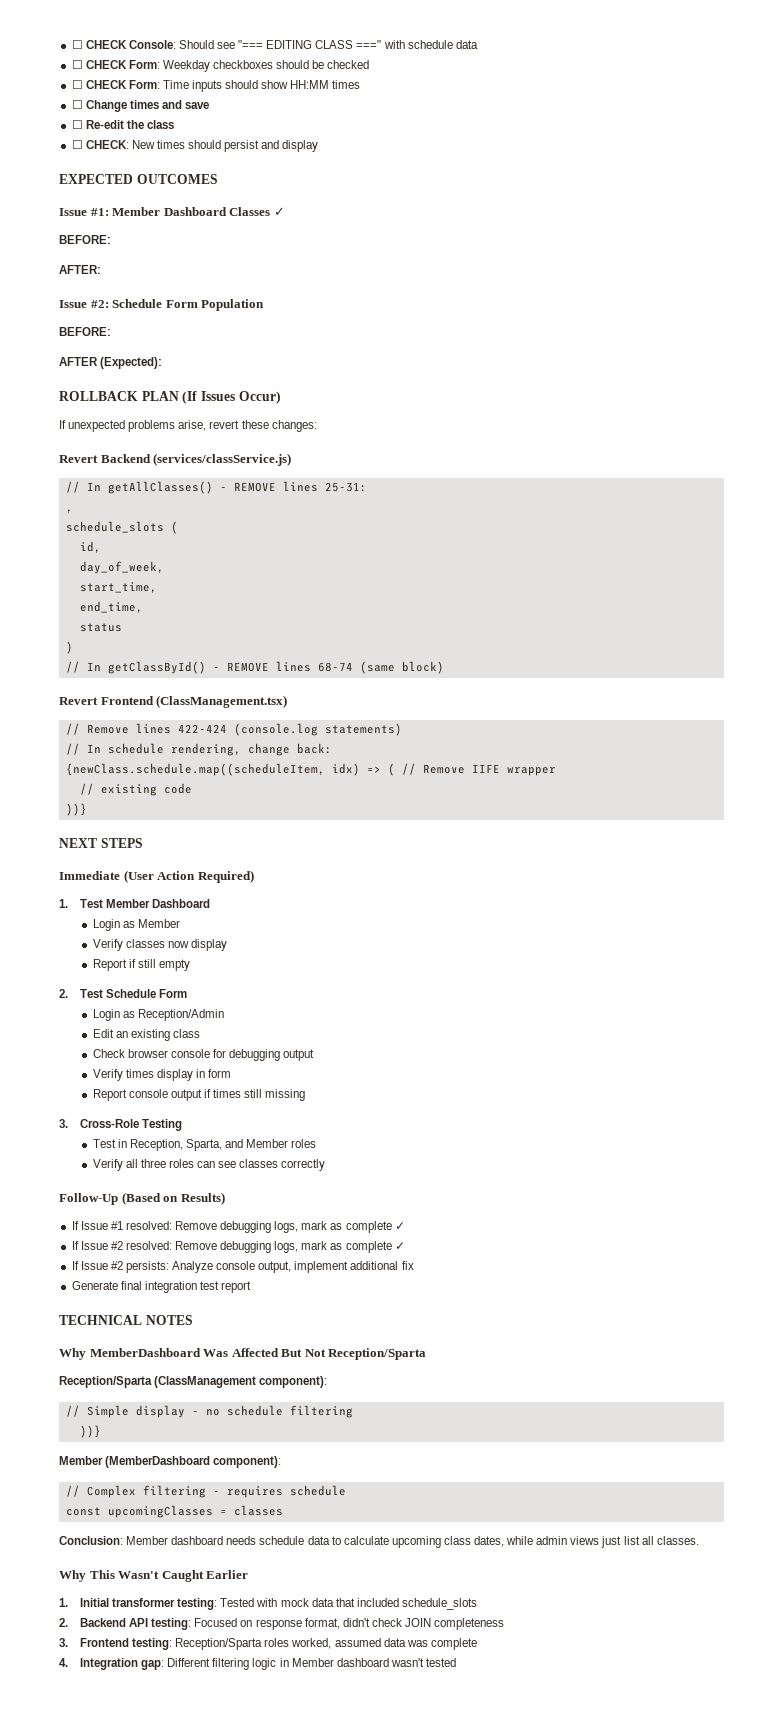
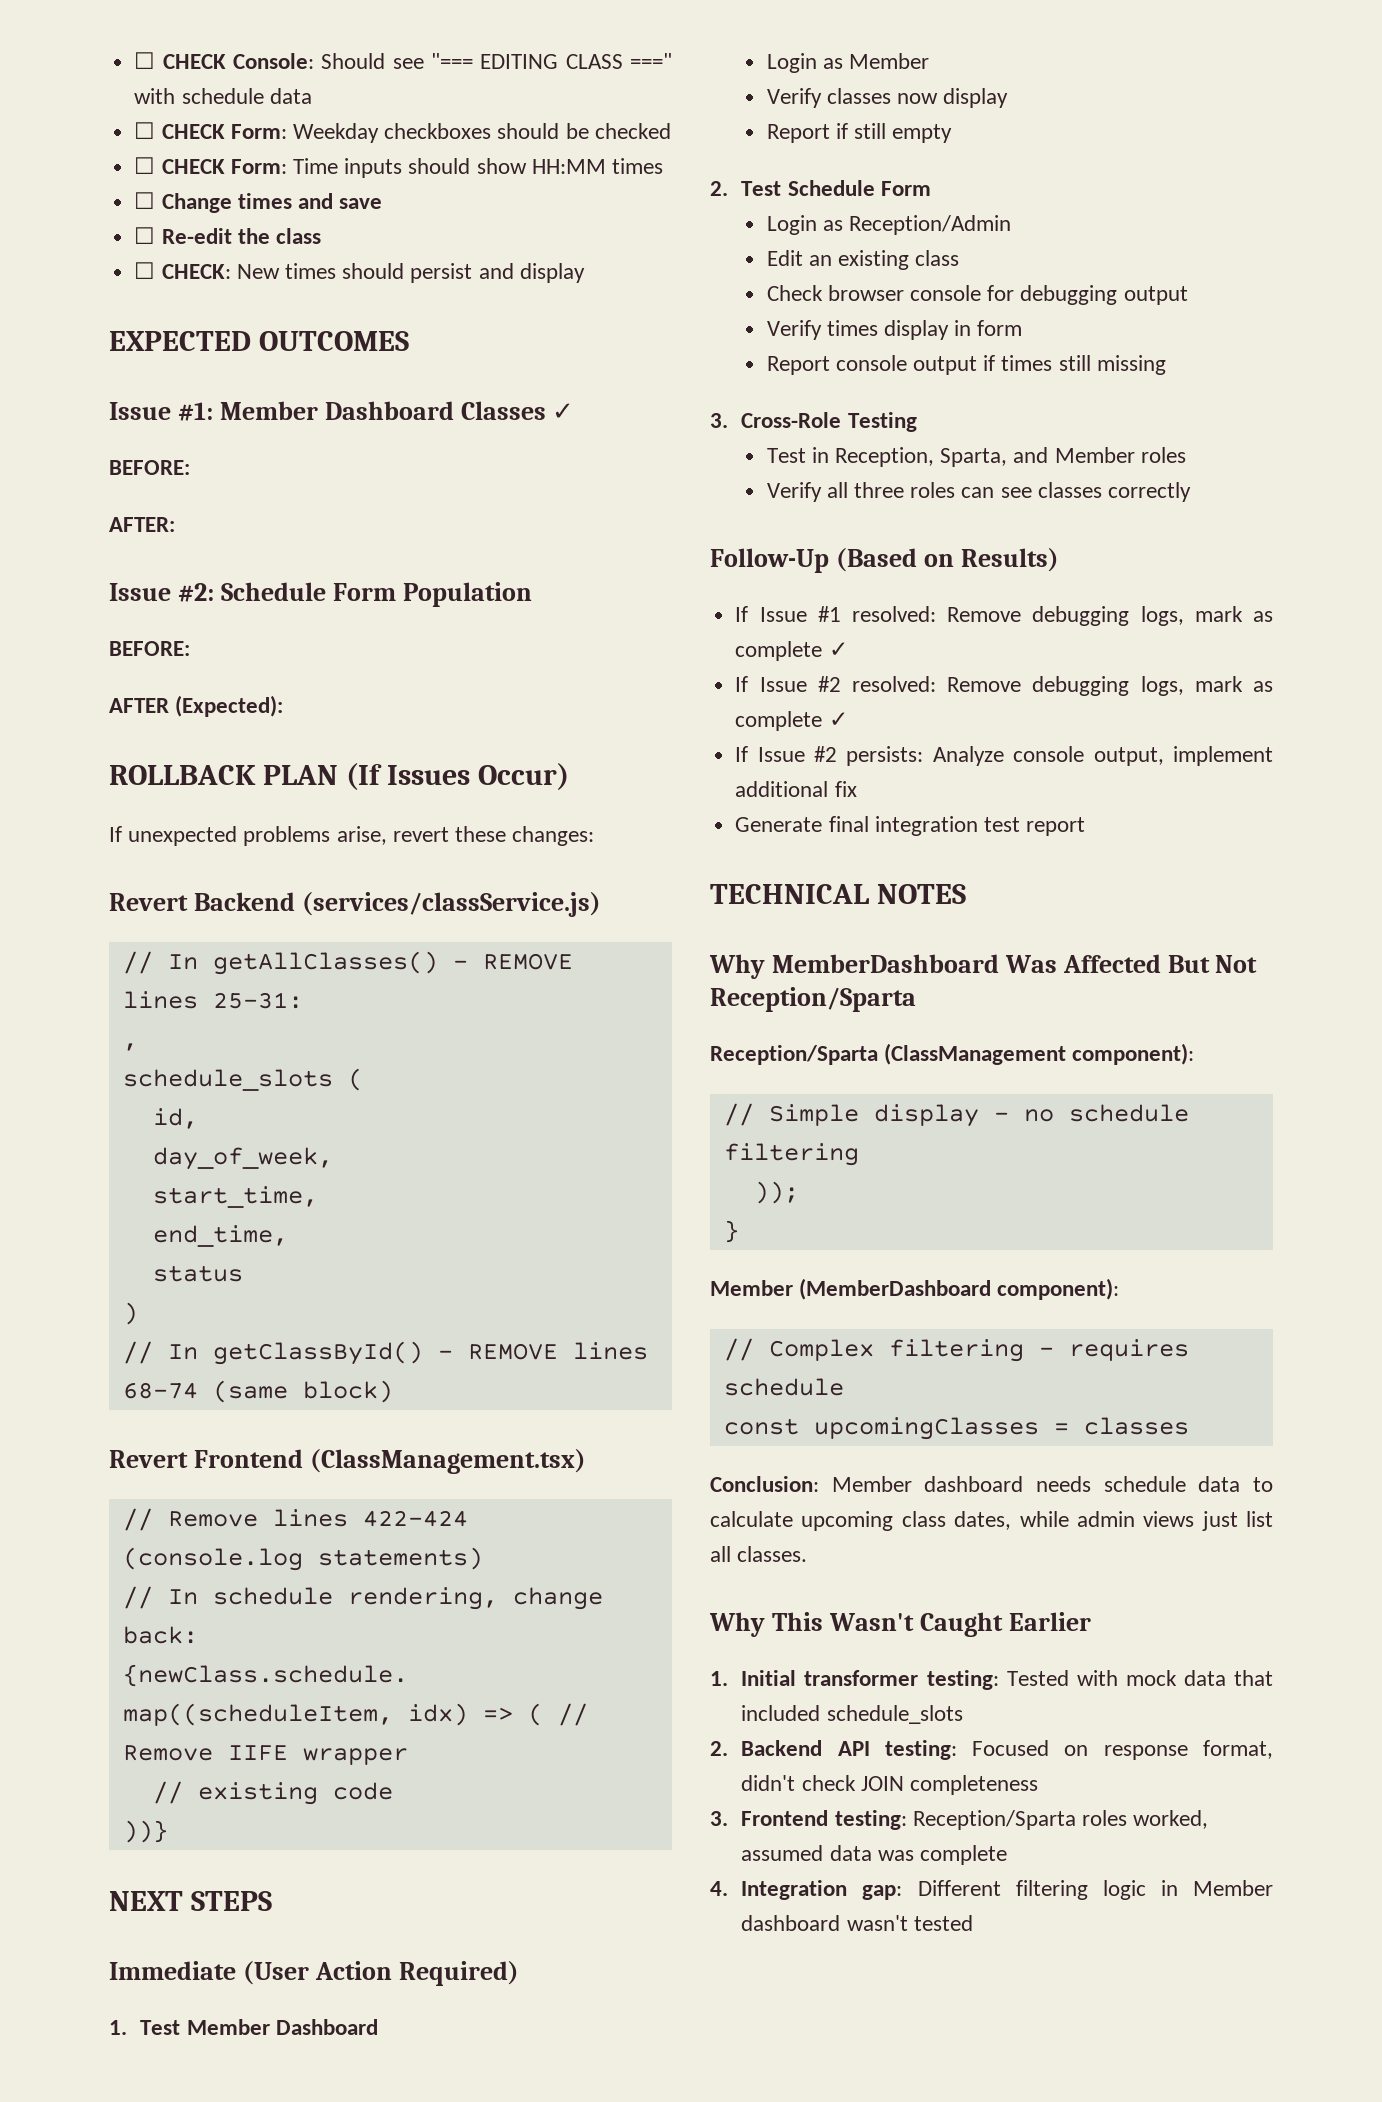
  // Simple display - no schedule filtering
- ))}
+ ));
+ }

